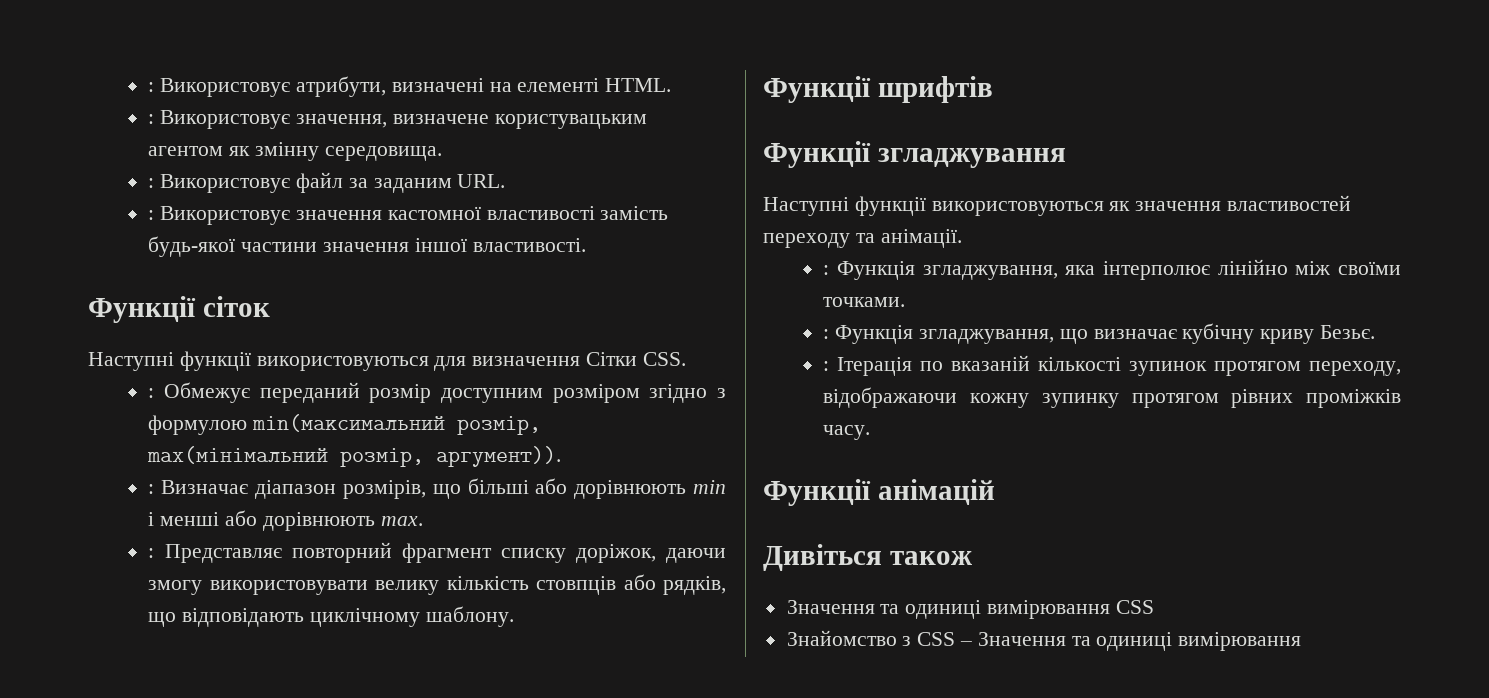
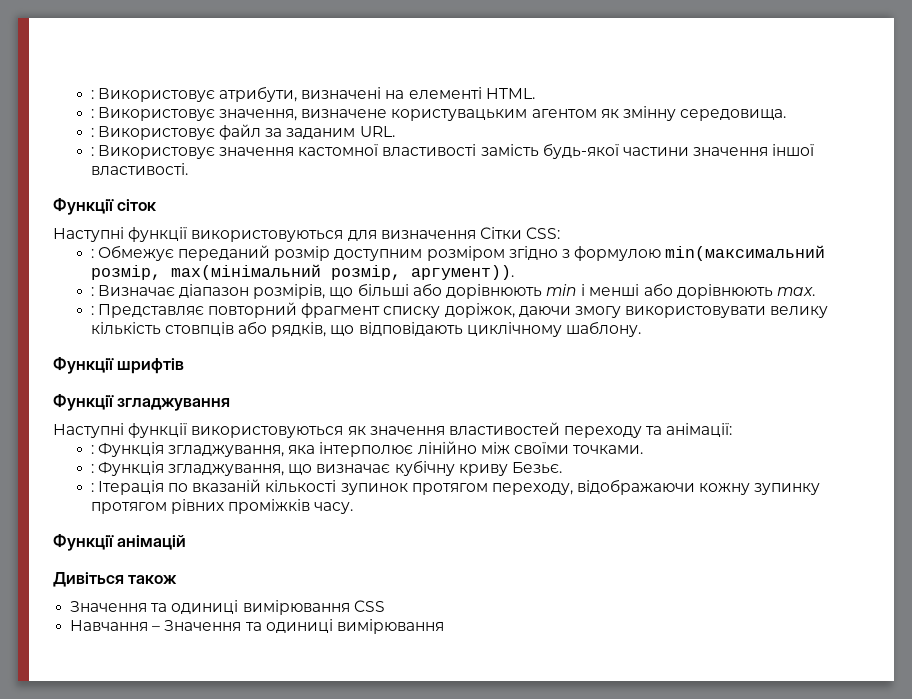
- Наступні функції використовуються для визначення Сітки CSS.
+ Наступні функції використовуються для визначення Сітки CSS:
- Наступні функції використовуються як значення властивостей переходу та анімації.
+ Наступні функції використовуються як значення властивостей переходу та анімації:
- Знайомство з CSS – Значення та одиниці вимірювання
+ Навчання – Значення та одиниці вимірювання

